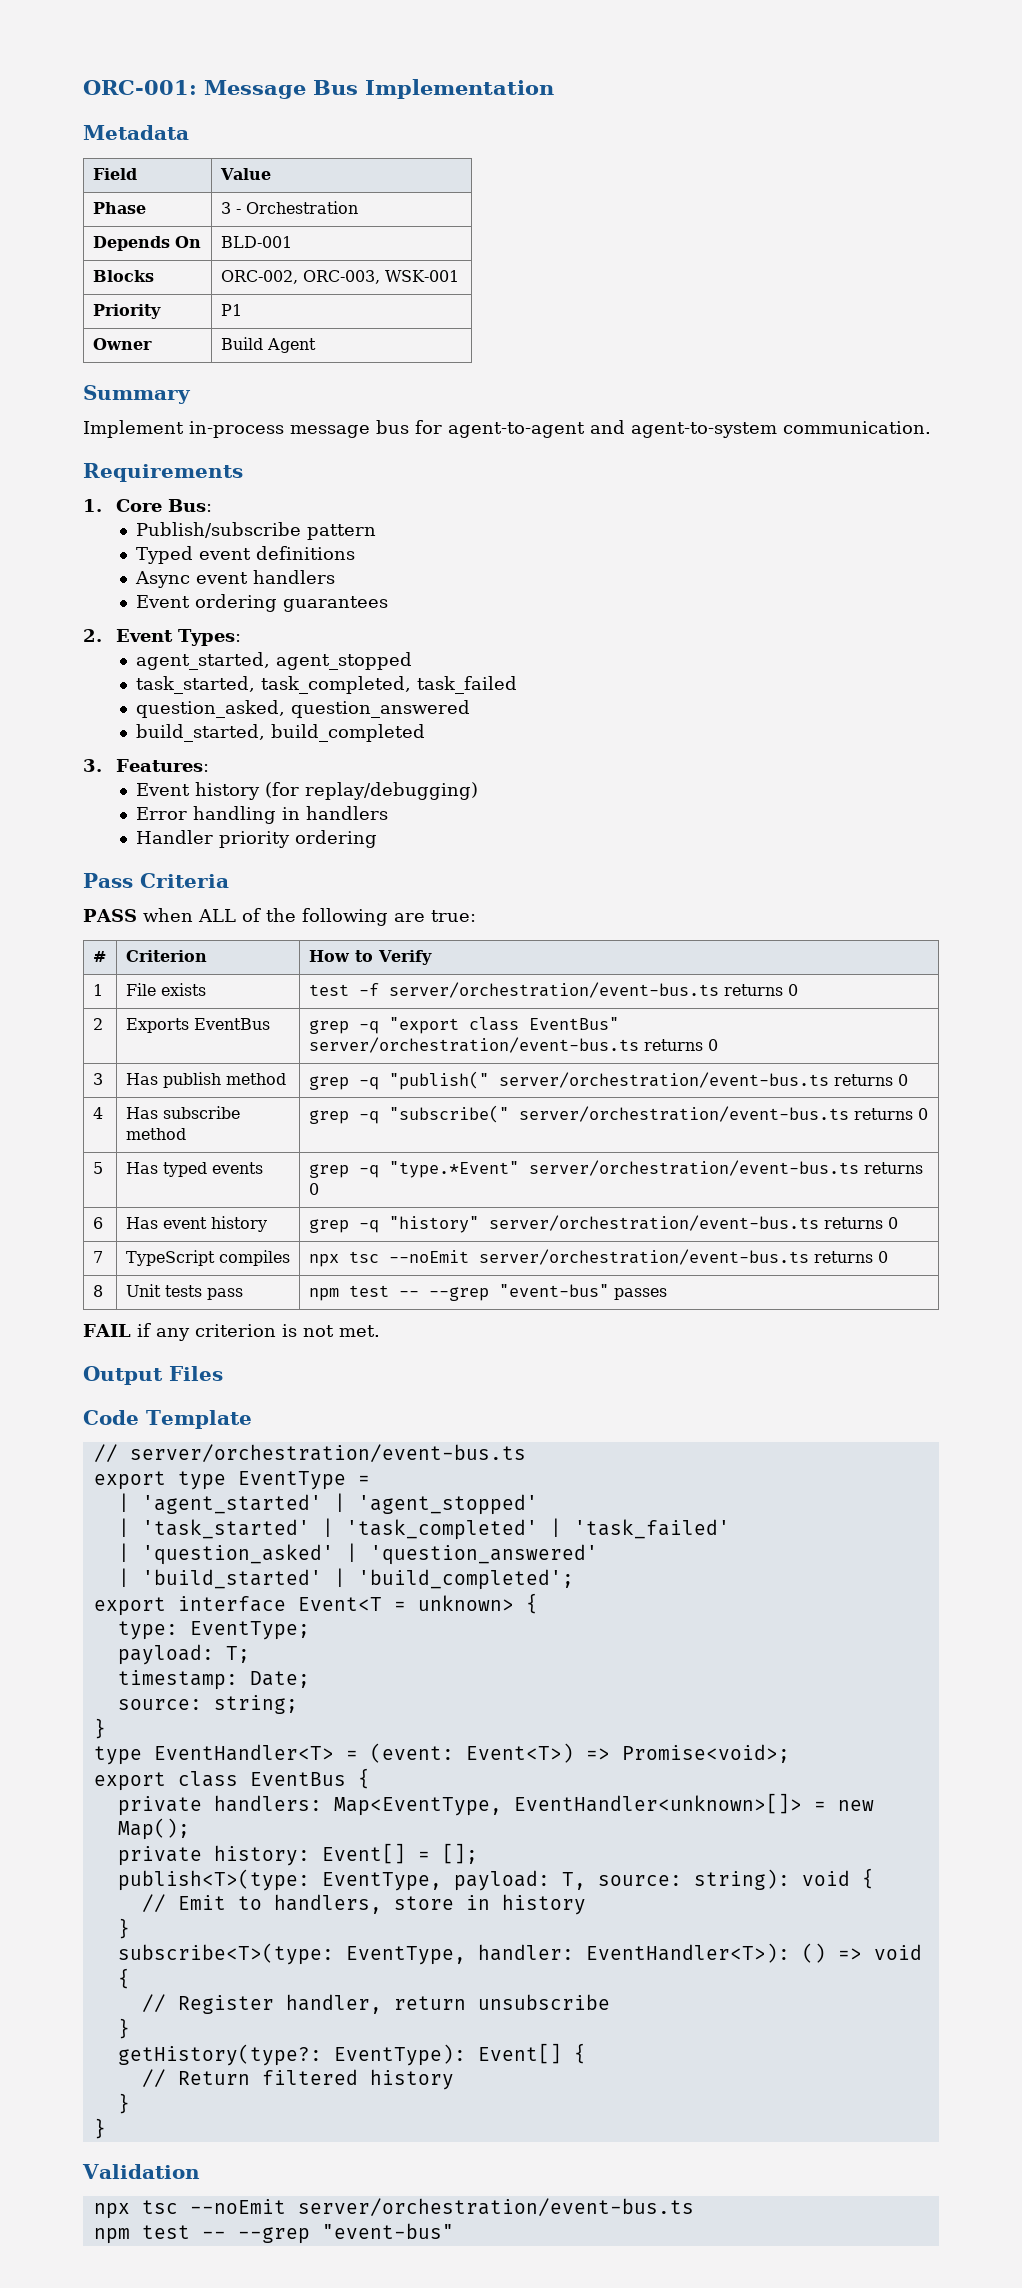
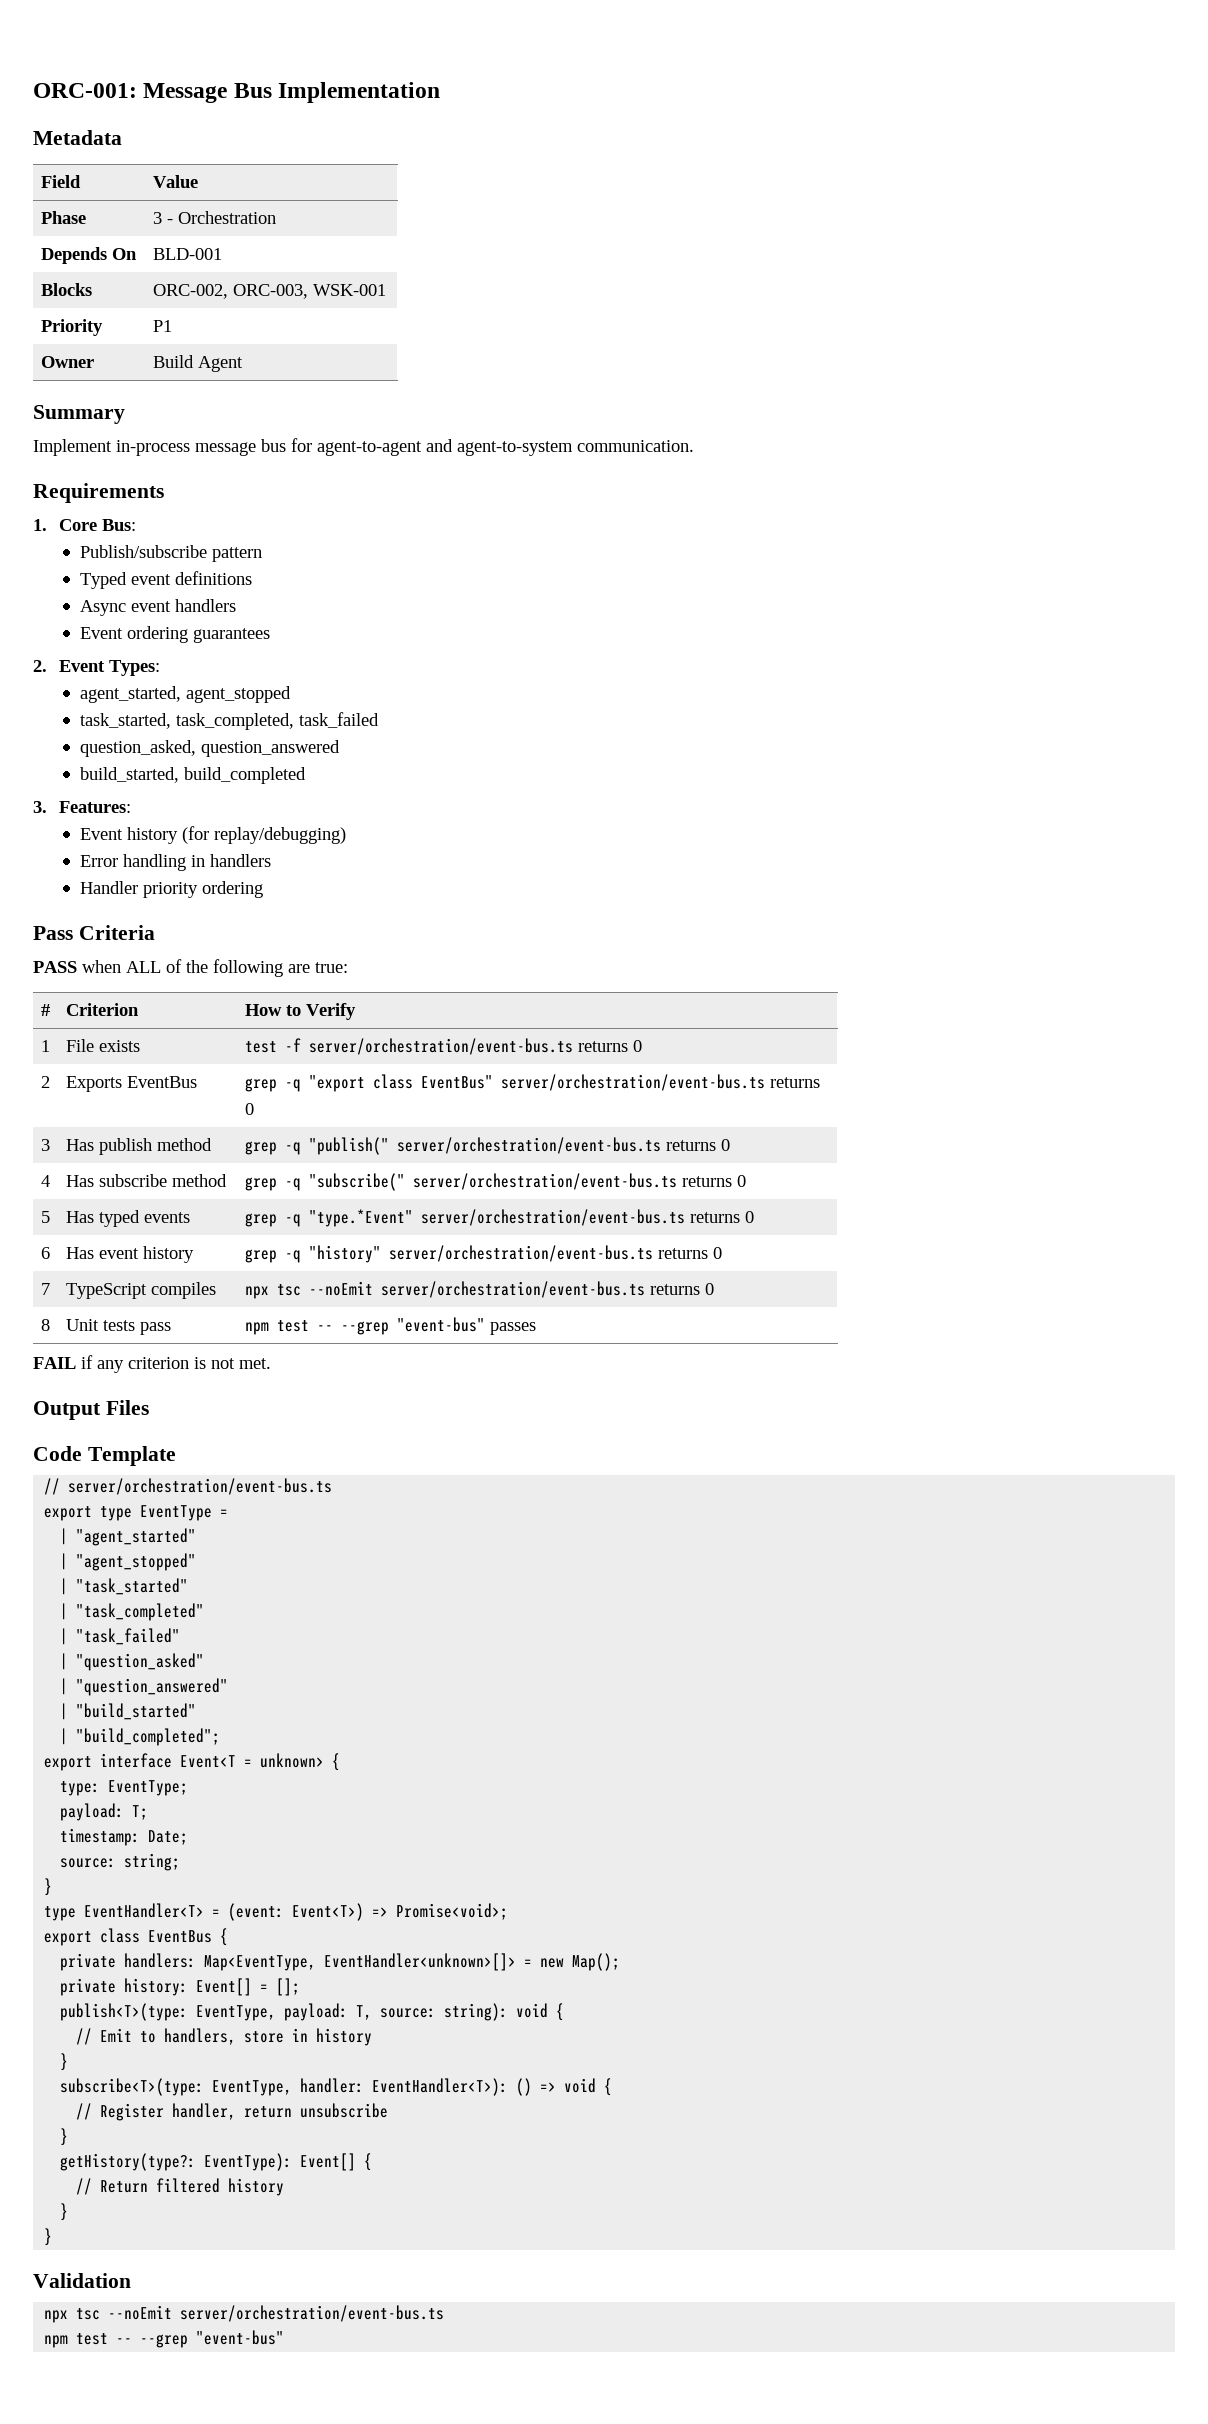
- | 'agent_started' | 'agent_stopped'
- | 'task_started' | 'task_completed' | 'task_failed'
- | 'question_asked' | 'question_answered'
- | 'build_started' | 'build_completed';
+ | "agent_started"
+ | "agent_stopped"
+ | "task_started"
+ | "task_completed"
+ | "task_failed"
+ | "question_asked"
+ | "question_answered"
+ | "build_started"
+ | "build_completed";

